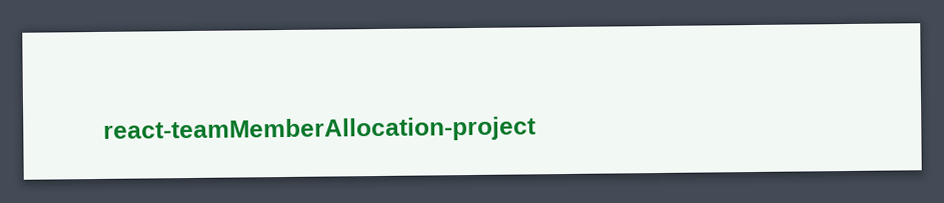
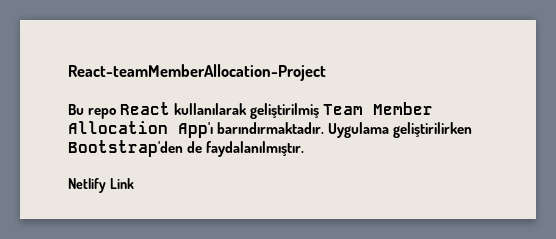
- react-teamMemberAllocation-project
+ React-teamMemberAllocation-Project
+ Bu repo React kullanılarak geliştirilmiş Team Member Allocation App'ı barındırmaktadır. Uygulama geliştirilirken Bootstrap'den de faydalanılmıştır.
+ Netlify Link

